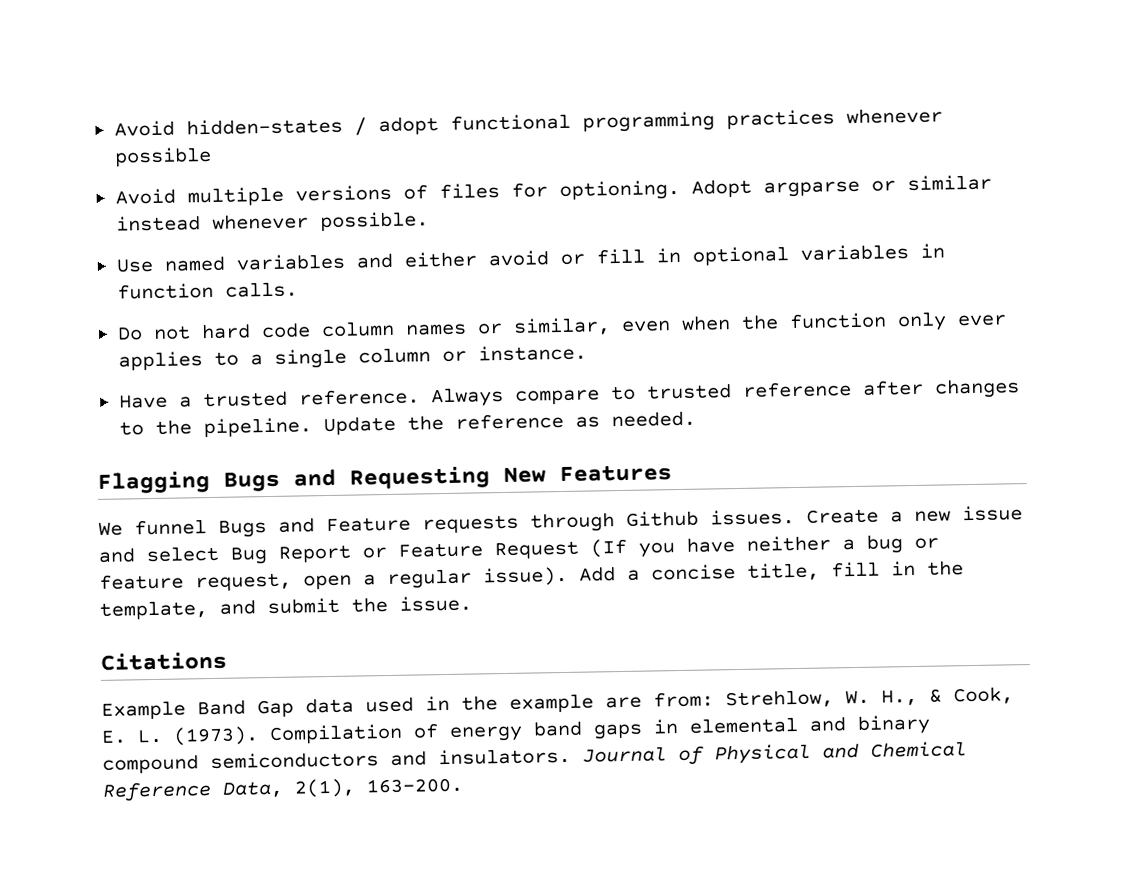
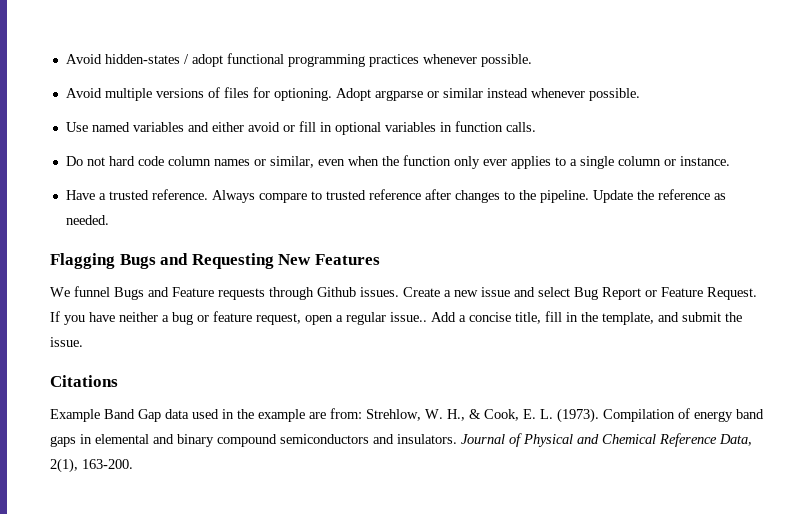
- Avoid hidden-states / adopt functional programming practices whenever possible
+ Avoid hidden-states / adopt functional programming practices whenever possible.
- Create a new issue and select Bug Report or Feature Request (If you have neither a bug or feature request, open a regular issue).
+ Create a new issue and select Bug Report or Feature Request. If you have neither a bug or feature request, open a regular issue..

